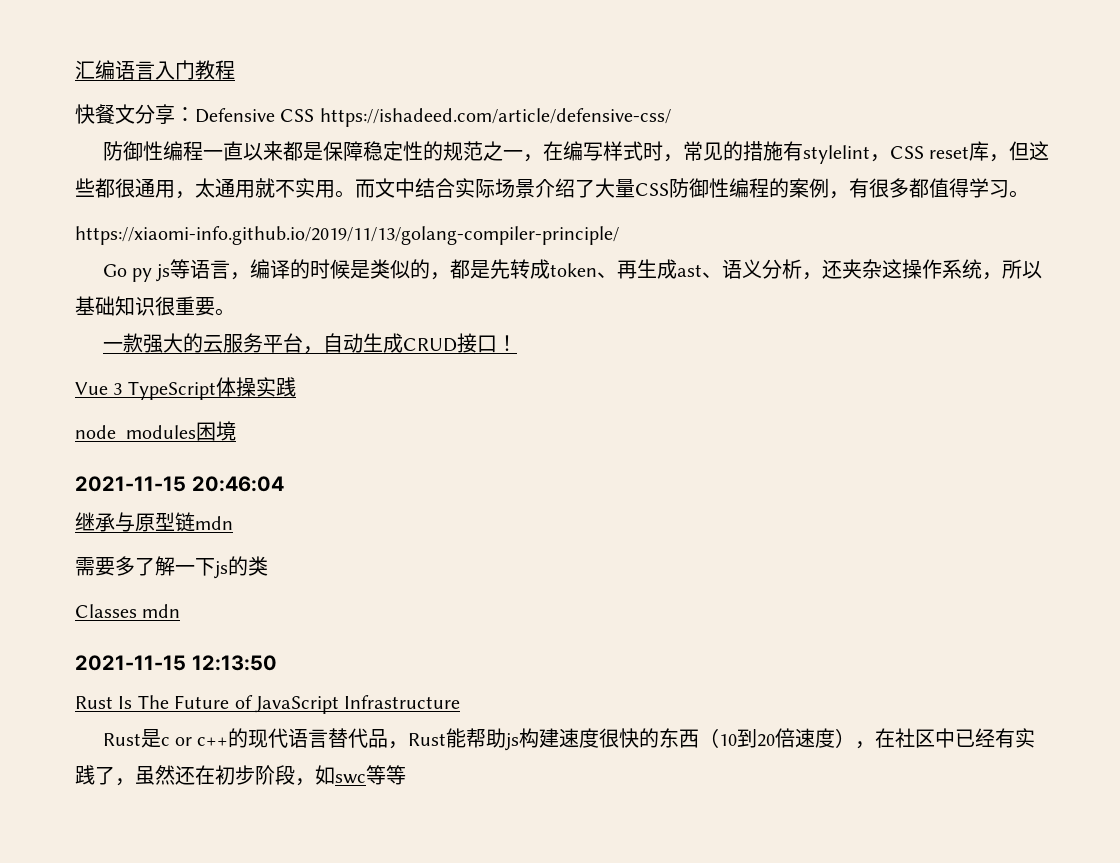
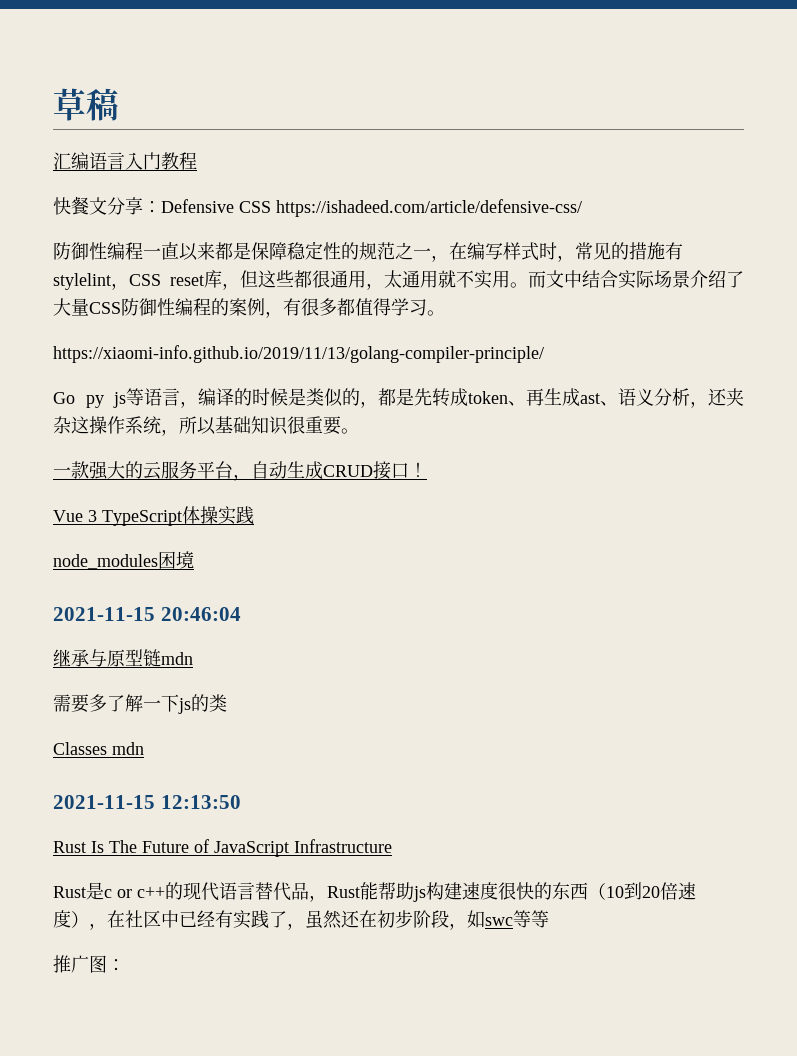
+ 草稿
+ 推广图：

